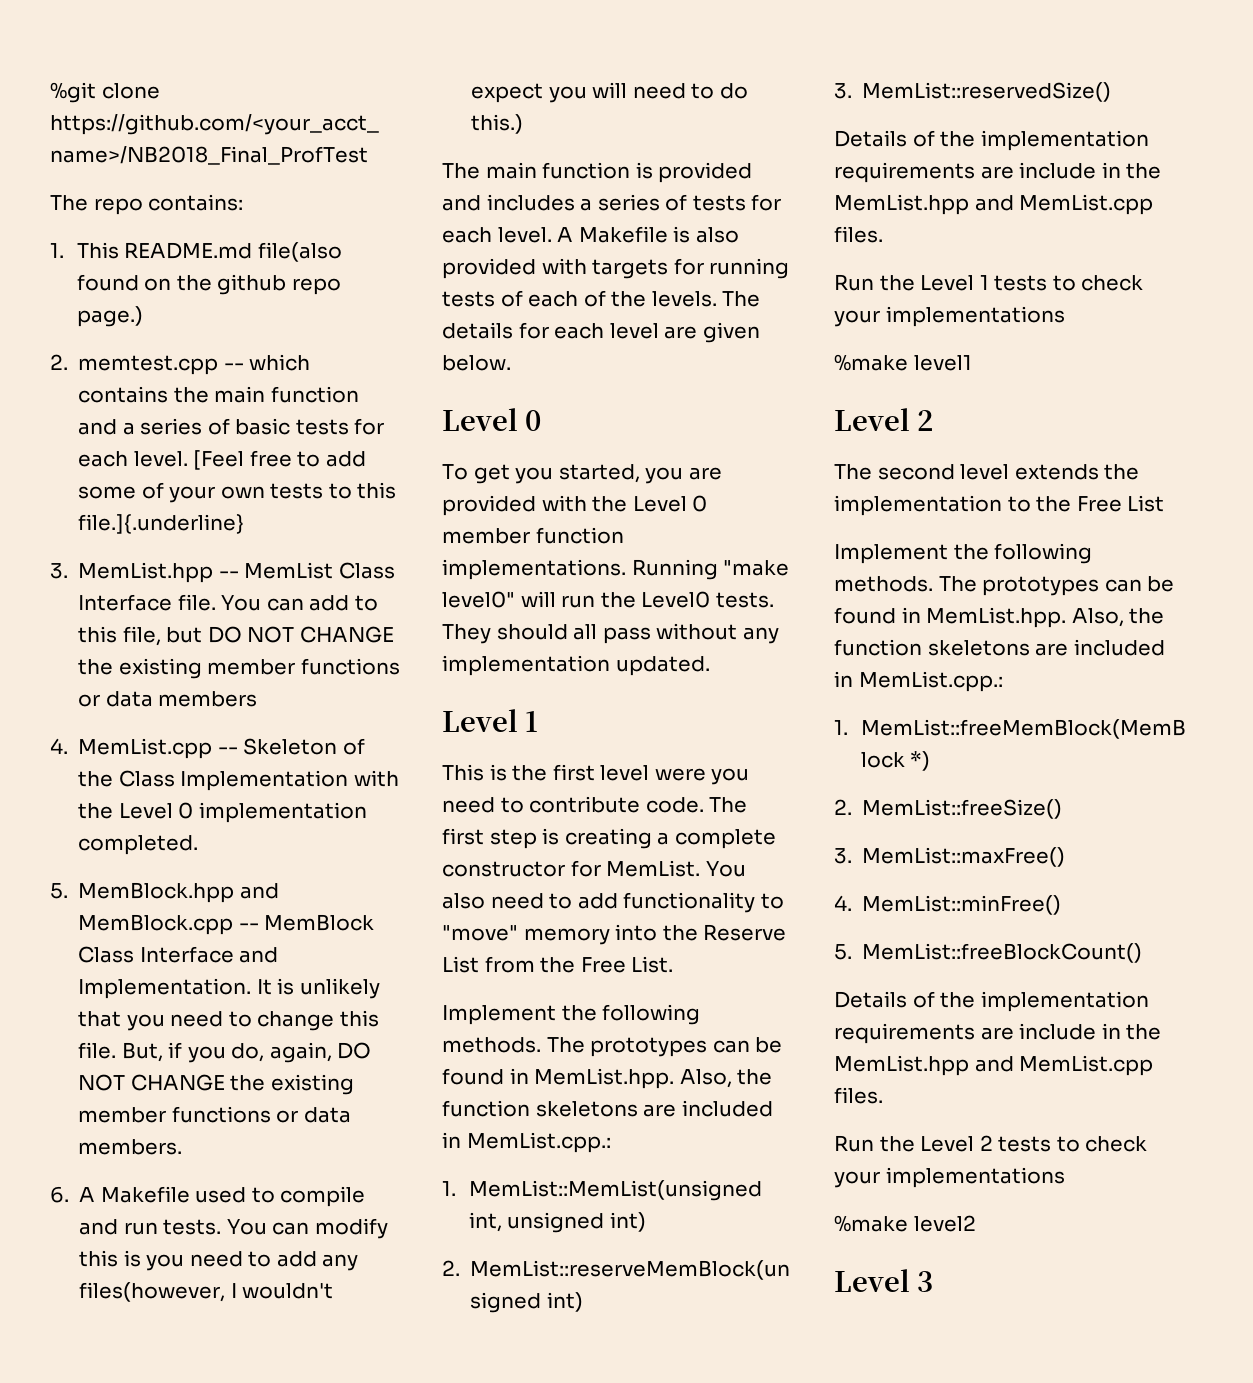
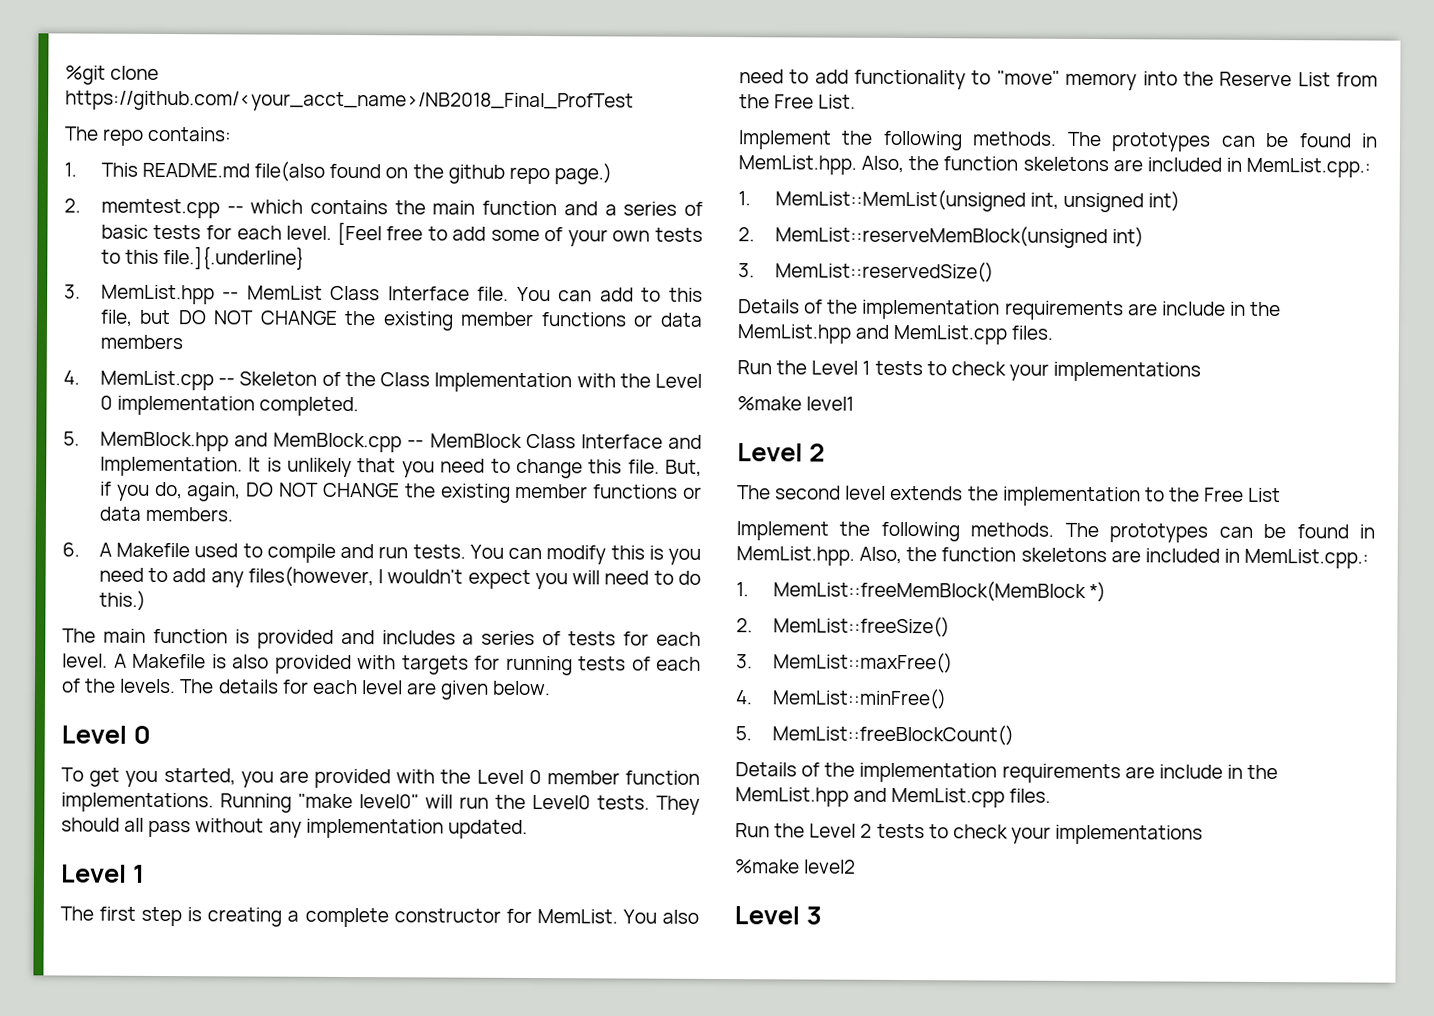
- This is the first level were you need to contribute code.

